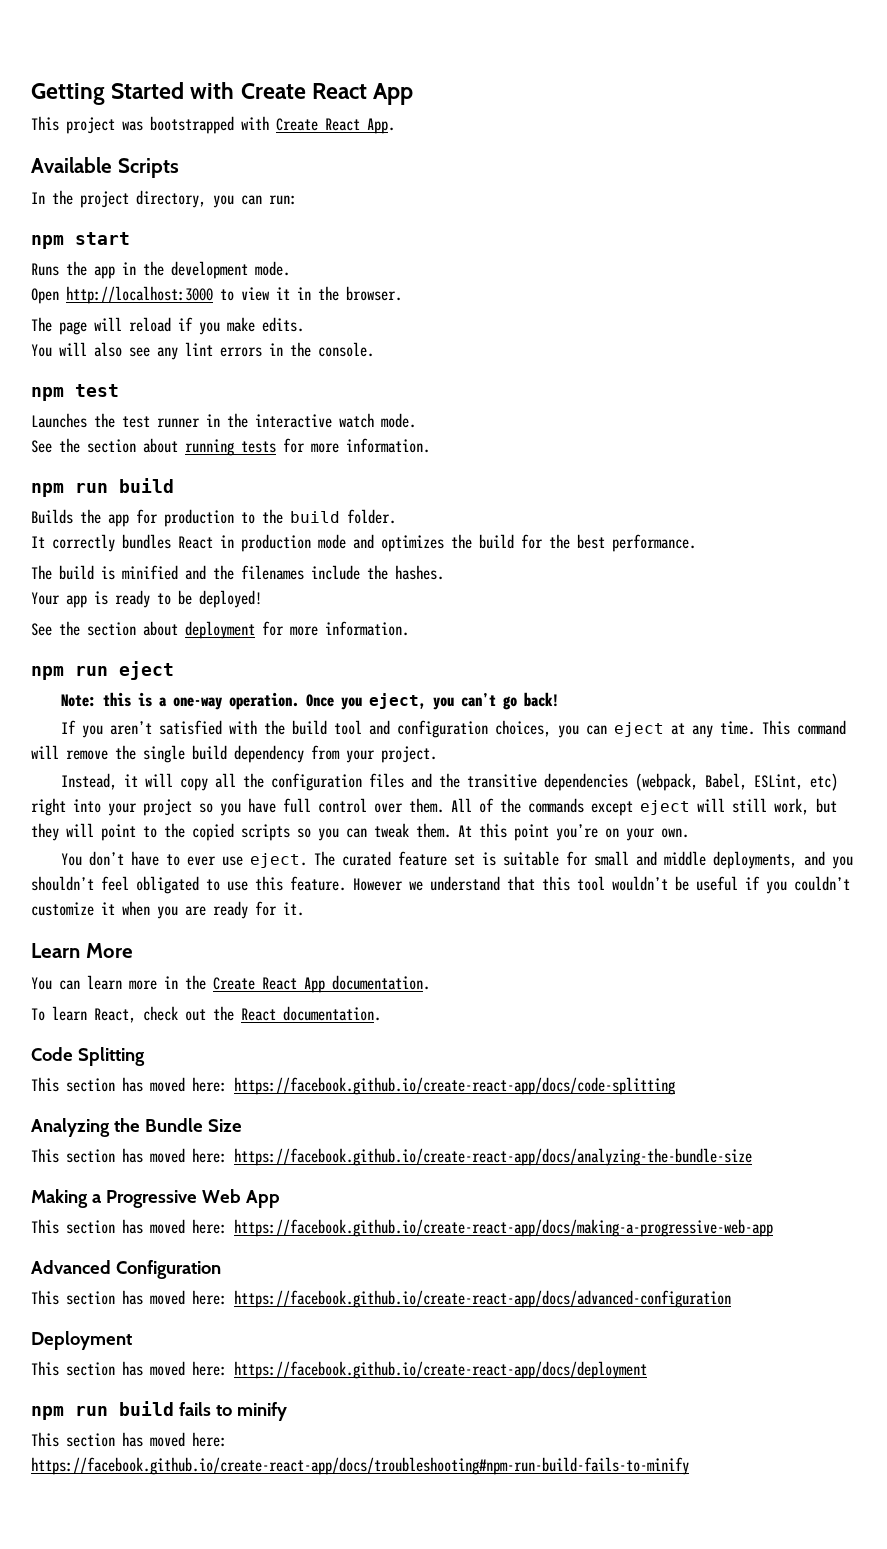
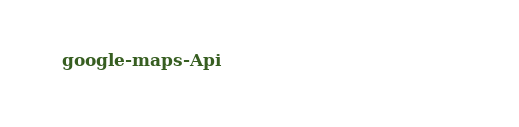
- Getting Started with Create React App
- This project was bootstrapped with Create React App.
- Available Scripts
- In the project directory, you can run:
- npm start
- Runs the app in the development mode.
- Open http://localhost:3000 to view it in the browser.
- The page will reload if you make edits.
- You will also see any lint errors in the console.
- npm test
- Launches the test runner in the interactive watch mode.
- See the section about running tests for more information.
- npm run build
- Builds the app for production to the build folder.
- It correctly bundles React in production mode and optimizes the build for the best performance.
- The build is minified and the filenames include the hashes.
- Your app is ready to be deployed!
- See the section about deployment for more information.
- npm run eject
- Note: this is a one-way operation. Once you eject, you can’t go back!
- If you aren’t satisfied with the build tool and configuration choices, you can eject at any time. This command will remove the single build dependency from your project.
- Instead, it will copy all the configuration files and the transitive dependencies (webpack, Babel, ESLint, etc) right into your project so you have full control over them. All of the commands except eject will still work, but they will point to the copied scripts so you can tweak them. At this point you’re on your own.
- You don’t have to ever use eject. The curated feature set is suitable for small and middle deployments, and you shouldn’t feel obligated to use this feature. However we understand that this tool wouldn’t be useful if you couldn’t customize it when you are ready for it.
- Learn More
- You can learn more in the Create React App documentation.
- To learn React, check out the React documentation.
- Code Splitting
- This section has moved here: https://facebook.github.io/create-react-app/docs/code-splitting
- Analyzing the Bundle Size
- This section has moved here: https://facebook.github.io/create-react-app/docs/analyzing-the-bundle-size
- Making a Progressive Web App
- This section has moved here: https://facebook.github.io/create-react-app/docs/making-a-progressive-web-app
- Advanced Configuration
- This section has moved here: https://facebook.github.io/create-react-app/docs/advanced-configuration
- Deployment
- This section has moved here: https://facebook.github.io/create-react-app/docs/deployment
- npm run build fails to minify
- This section has moved here: https://facebook.github.io/create-react-app/docs/troubleshooting#npm-run-build-fails-to-minify
+ google-maps-Api

